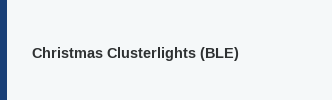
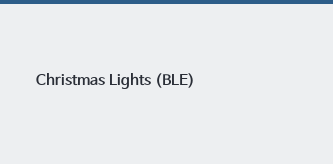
- Christmas Clusterlights (BLE)
+ Christmas Lights (BLE)

